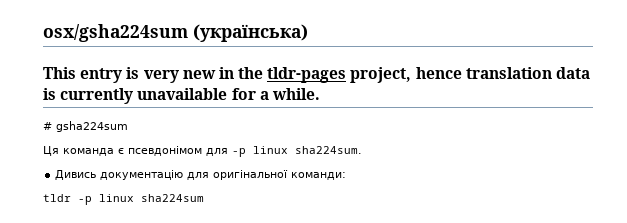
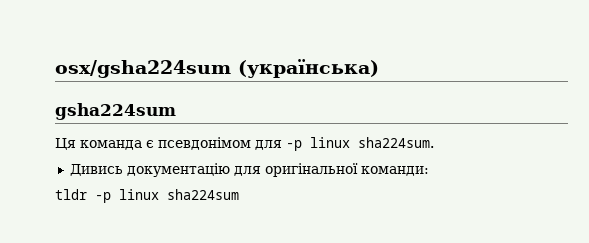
- This entry is very new in the tldr-pages project, hence translation data is currently unavailable for a while.
- # gsha224sum
+ gsha224sum

